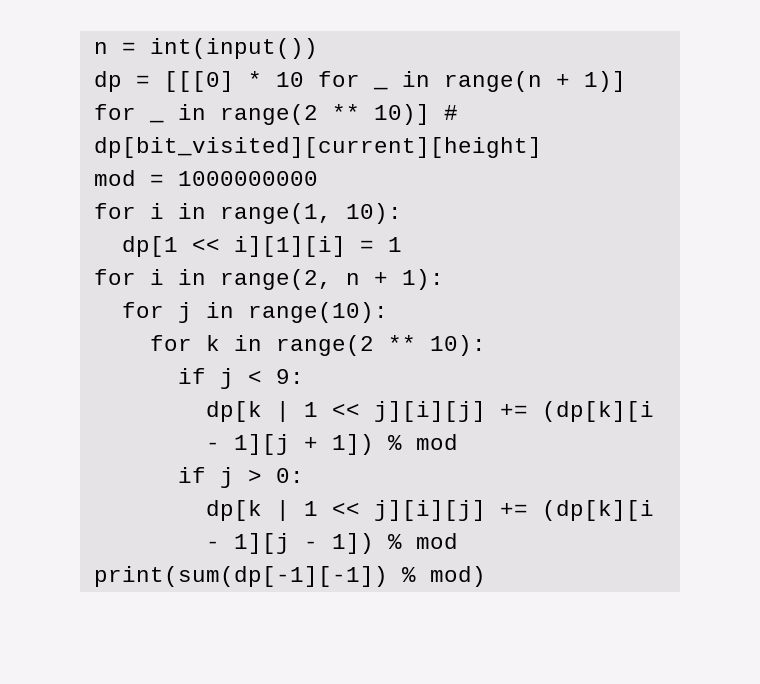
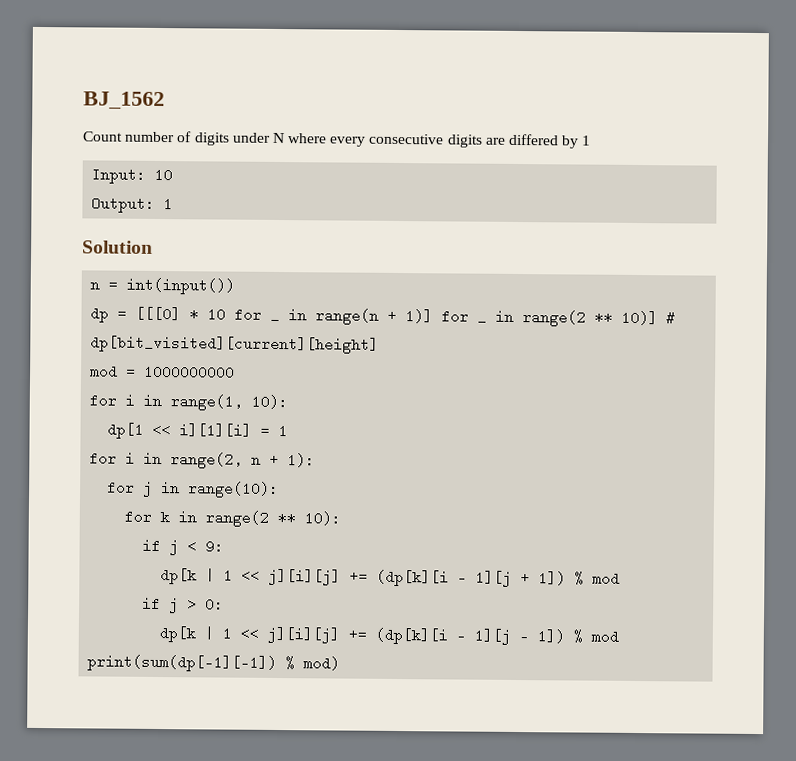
+ BJ_1562
+ Count number of digits under N where every consecutive digits are differed by 1
+ Input: 10
+ Output: 1
+ Solution

